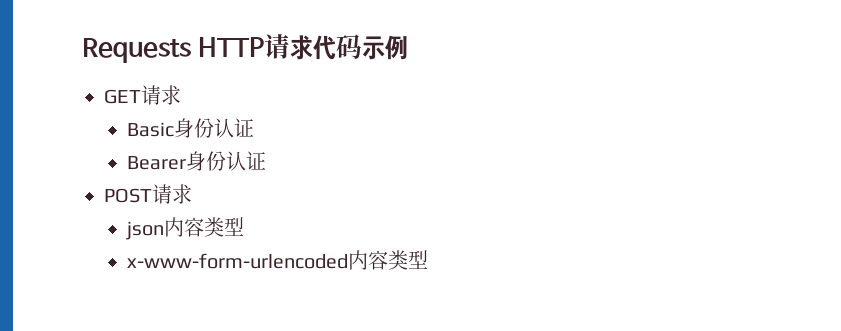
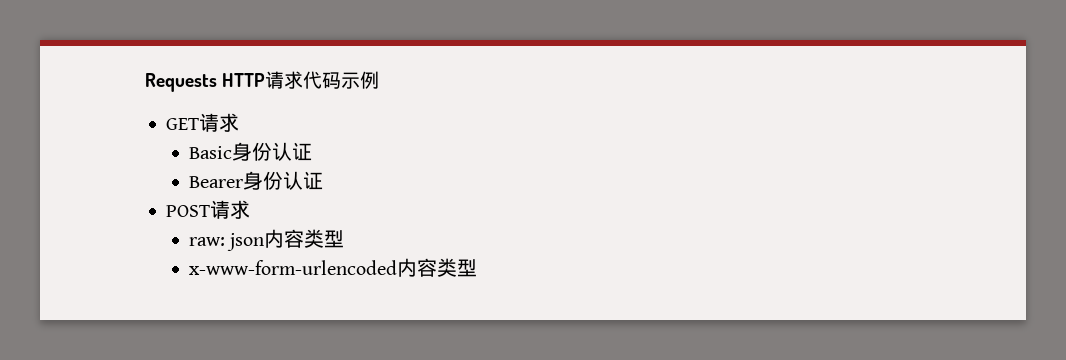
- json内容类型
+ raw: json内容类型

